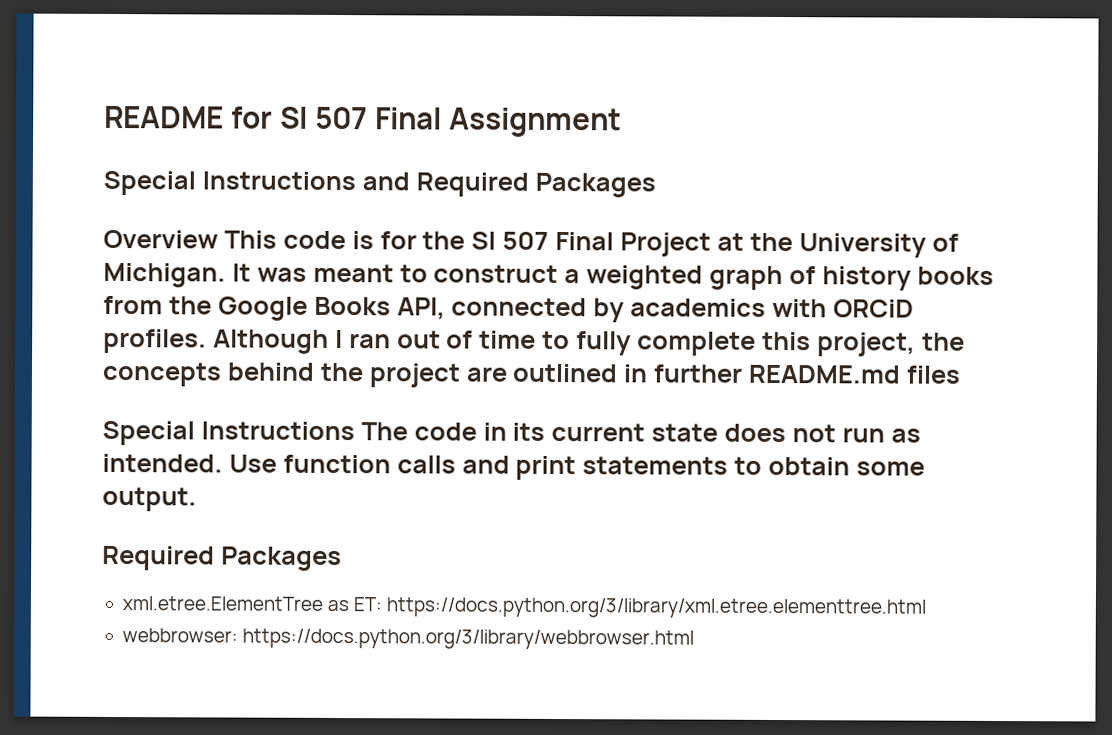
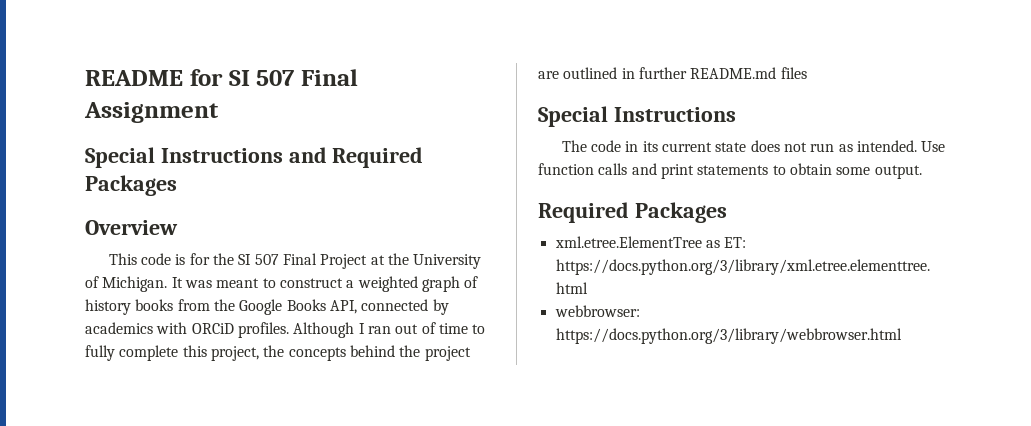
- Overview This code is for the SI 507 Final Project at the University of Michigan.
+ Overview
+ This code is for the SI 507 Final Project at the University of Michigan.
  Although I ran out of time to fully complete this project, the concepts behind the project are outlined in further README.md files
- Special Instructions The code in its current state does not run as intended.
+ Special Instructions
+ The code in its current state does not run as intended.

